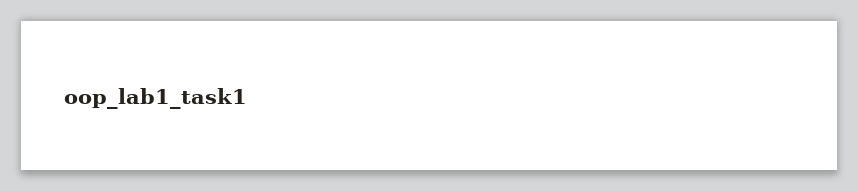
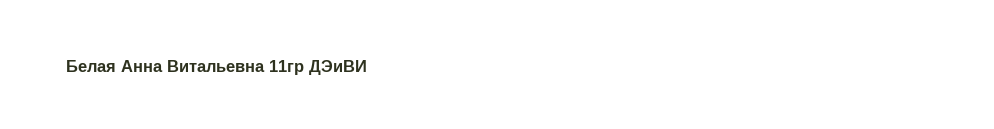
- oop_lab1_task1
+ Белая Анна Витальевна 11гр ДЭиВИ

